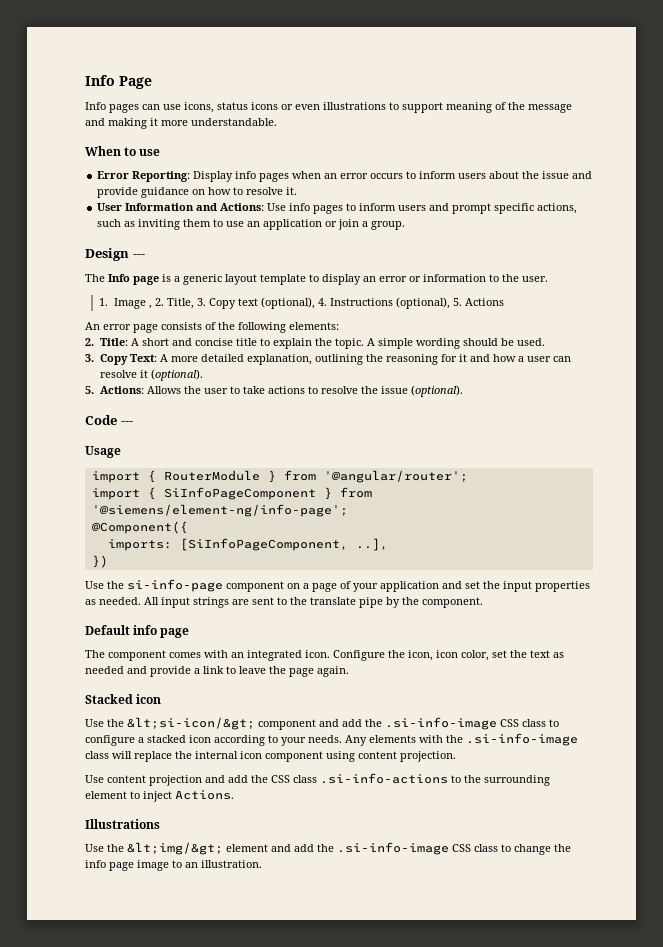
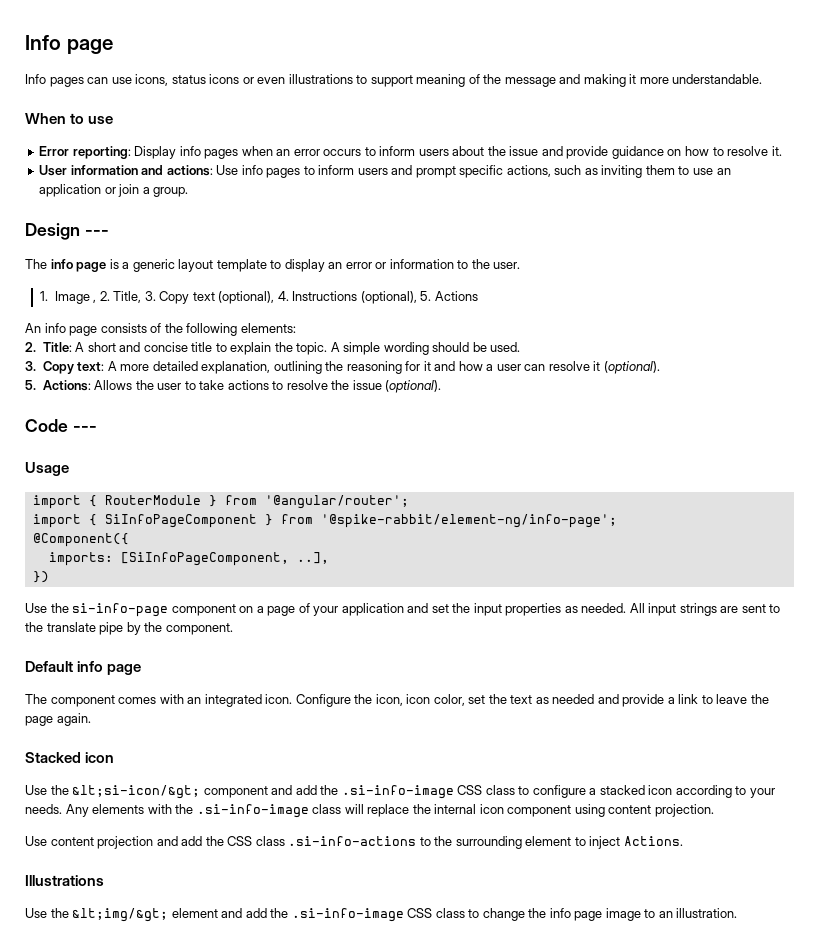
- Info Page
+ Info page
- Error Reporting: Display info pages when an error occurs to inform users about the issue and provide guidance on how to resolve it.
+ Error reporting: Display info pages when an error occurs to inform users about the issue and provide guidance on how to resolve it.
- User Information and Actions: Use info pages to inform users and prompt specific actions, such as inviting them to use an application or join a group.
+ User information and actions: Use info pages to inform users and prompt specific actions, such as inviting them to use an application or join a group.
- The Info page is a generic layout template to display an error or information to the user.
+ The info page is a generic layout template to display an error or information to the user.
- An error page consists of the following elements:
+ An info page consists of the following elements:
- 3. Copy Text: A more detailed explanation, outlining the reasoning for it and how a user can resolve it (optional).
+ 3. Copy text: A more detailed explanation, outlining the reasoning for it and how a user can resolve it (optional).
- import { SiInfoPageComponent } from '@siemens/element-ng/info-page';
+ import { SiInfoPageComponent } from '@spike-rabbit/element-ng/info-page';

